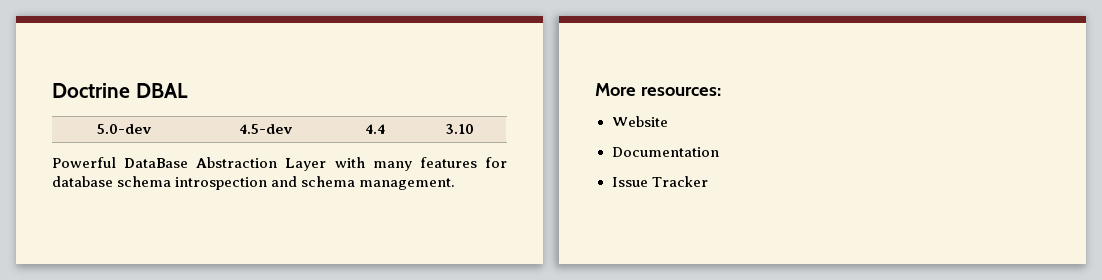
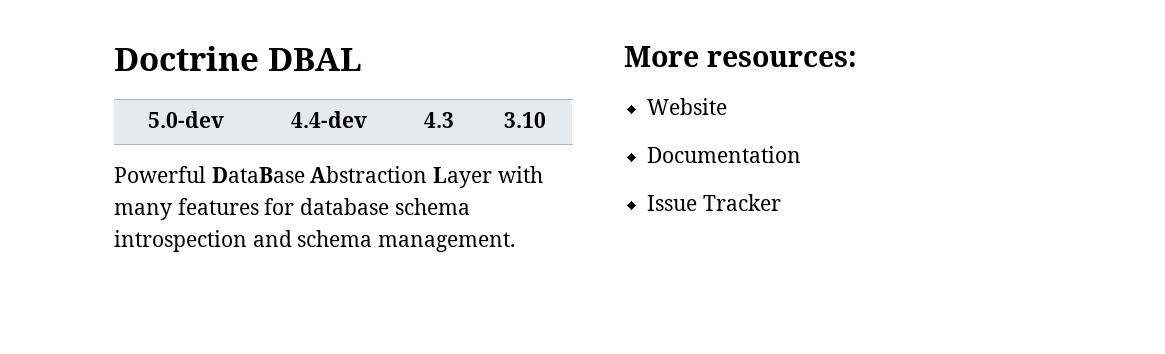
- 5.0-dev | 4.5-dev | 4.4 | 3.10
+ 5.0-dev | 4.4-dev | 4.3 | 3.10

